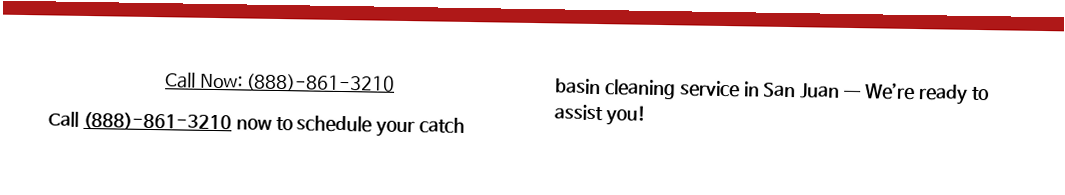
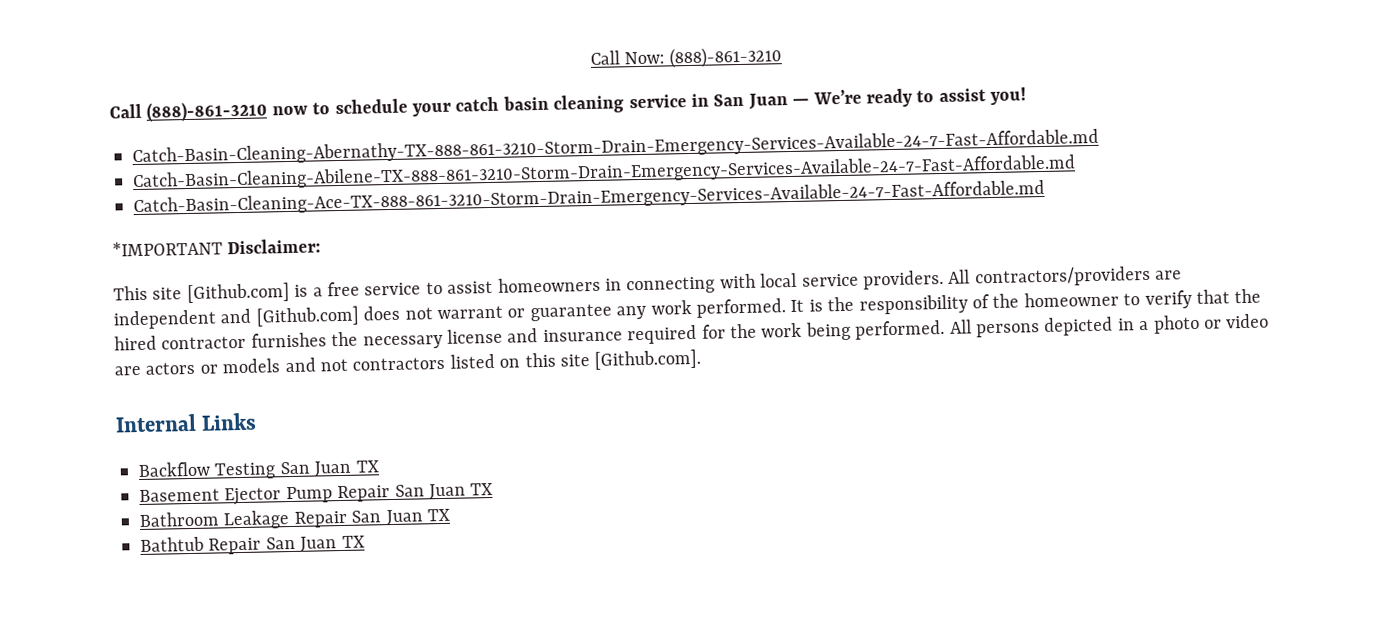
+ Catch-Basin-Cleaning-Abernathy-TX-888-861-3210-Storm-Drain-Emergency-Services-Available-24-7-Fast-Affordable.md
+ Catch-Basin-Cleaning-Abilene-TX-888-861-3210-Storm-Drain-Emergency-Services-Available-24-7-Fast-Affordable.md
+ Catch-Basin-Cleaning-Ace-TX-888-861-3210-Storm-Drain-Emergency-Services-Available-24-7-Fast-Affordable.md
+ *IMPORTANT Disclaimer:
+ This site [Github.com] is a free service to assist homeowners in connecting with local service providers. All contractors/providers are independent and [Github.com] does not warrant or guarantee any work performed. It is the responsibility of the homeowner to verify that the hired contractor furnishes the necessary license and insurance required for the work being performed. All persons depicted in a photo or video are actors or models and not contractors listed on this site [Github.com].
+ Internal Links
+ Backflow Testing San Juan TX
+ Basement Ejector Pump Repair San Juan TX
+ Bathroom Leakage Repair San Juan TX
+ Bathtub Repair San Juan TX

